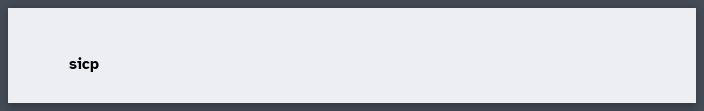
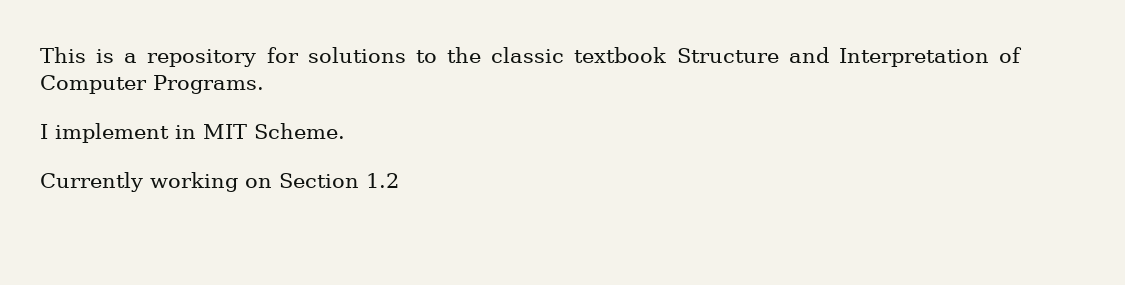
- sicp
+ This is a repository for solutions to the classic textbook Structure and Interpretation of Computer Programs.
+ I implement in MIT Scheme.
+ Currently working on Section 1.2

